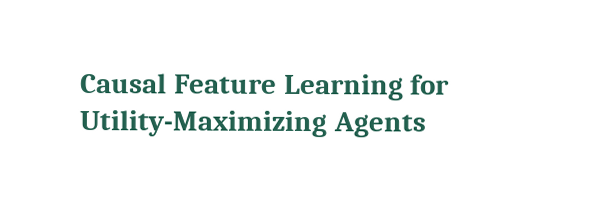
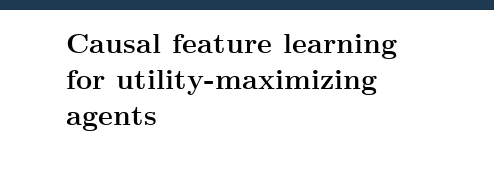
- Causal Feature Learning for Utility-Maximizing Agents
+ Causal feature learning for utility-maximizing agents

